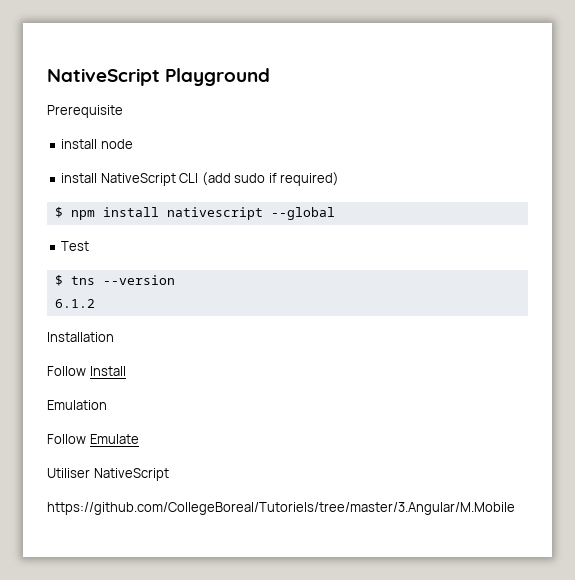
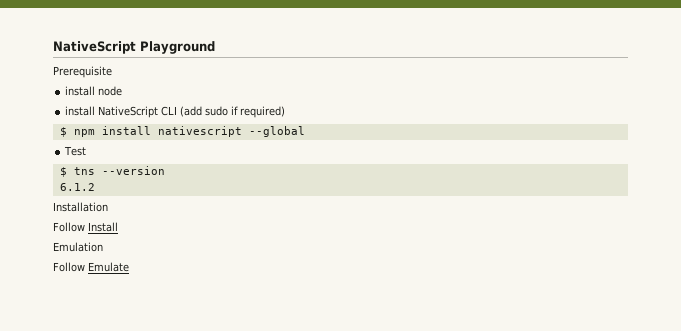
- Utiliser NativeScript
- https://github.com/CollegeBoreal/Tutoriels/tree/master/3.Angular/M.Mobile

